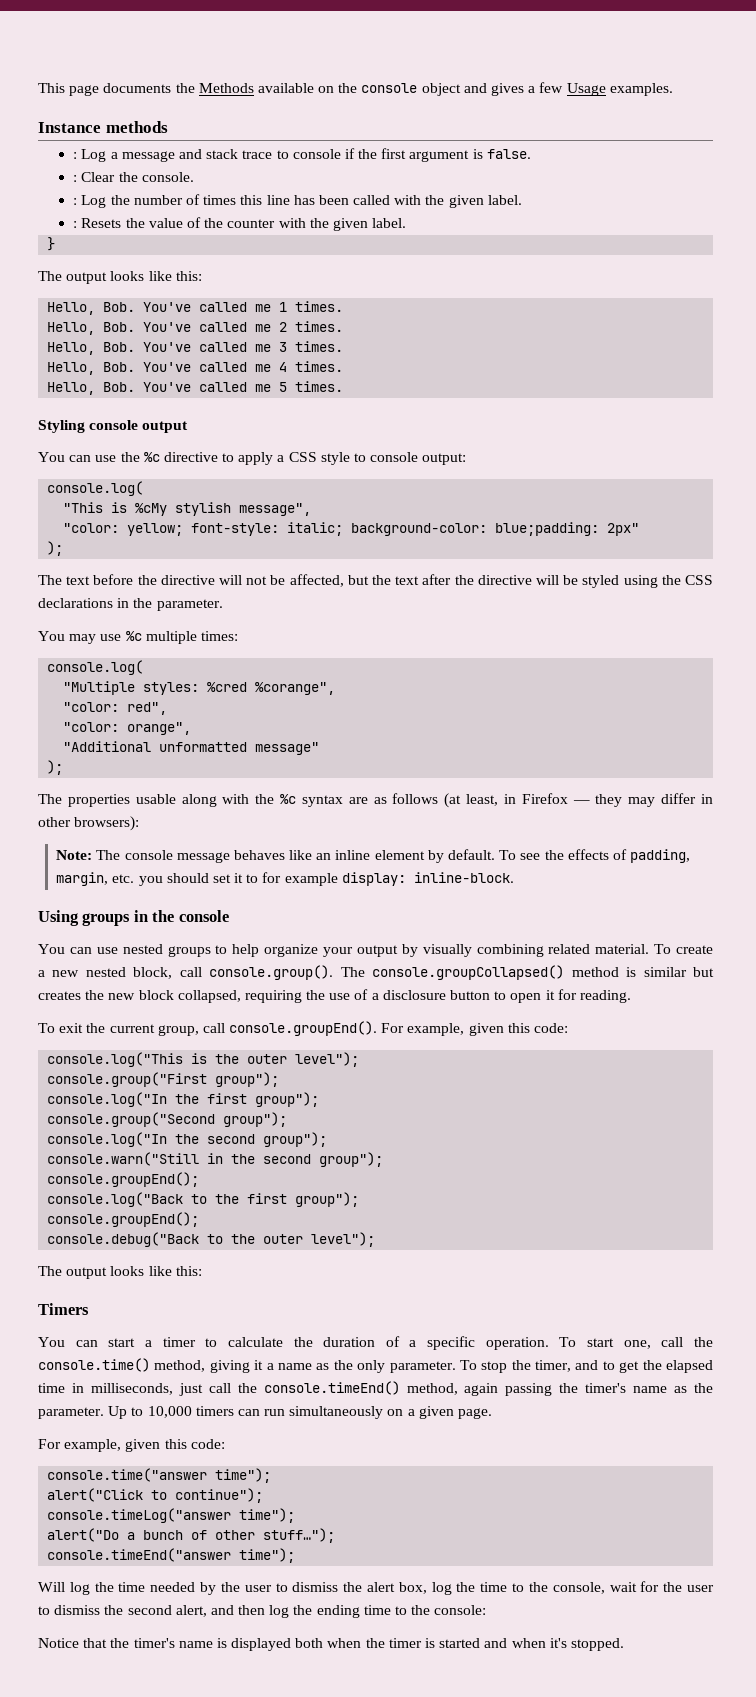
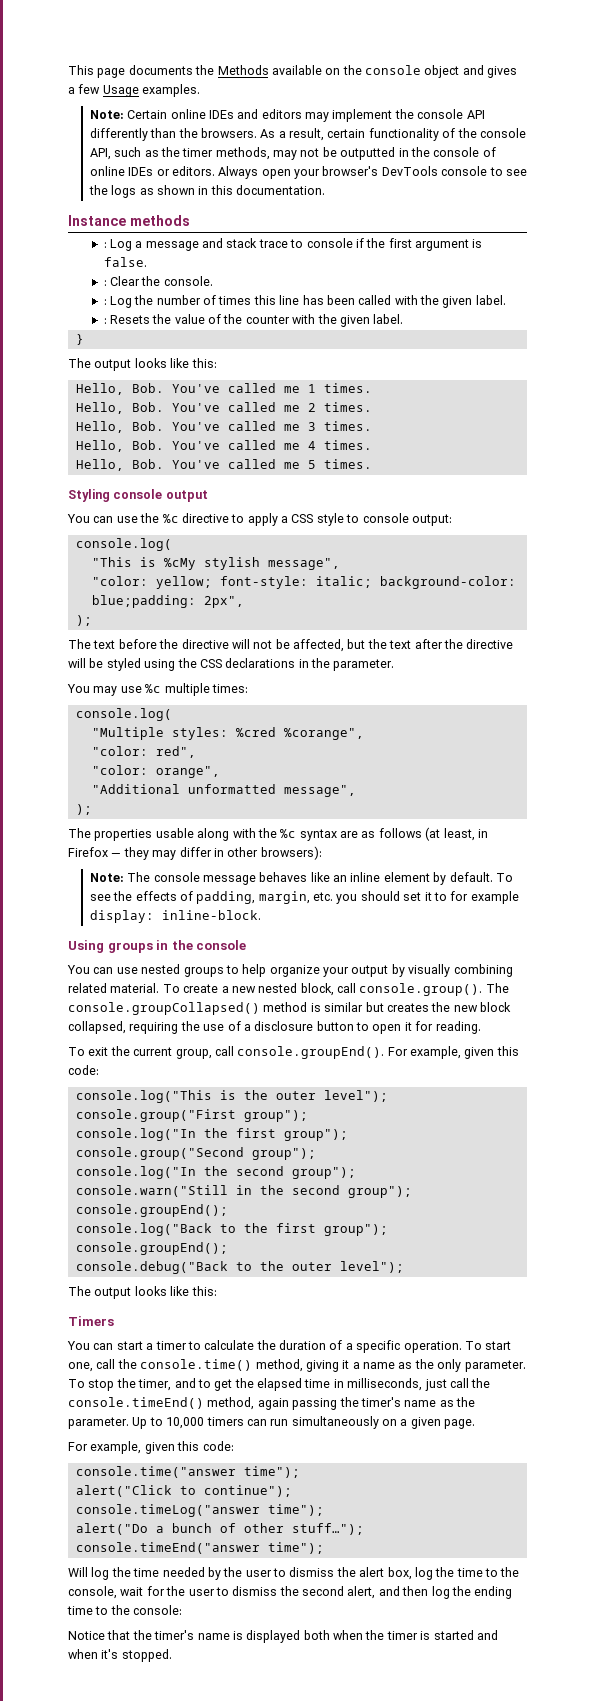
+ Note: Certain online IDEs and editors may implement the console API differently than the browsers. As a result, certain functionality of the console API, such as the timer methods, may not be outputted in the console of online IDEs or editors. Always open your browser's DevTools console to see the logs as shown in this documentation.
- "color: yellow; font-style: italic; background-color: blue;padding: 2px"
+ "color: yellow; font-style: italic; background-color: blue;padding: 2px",
- "Additional unformatted message"
+ "Additional unformatted message",

